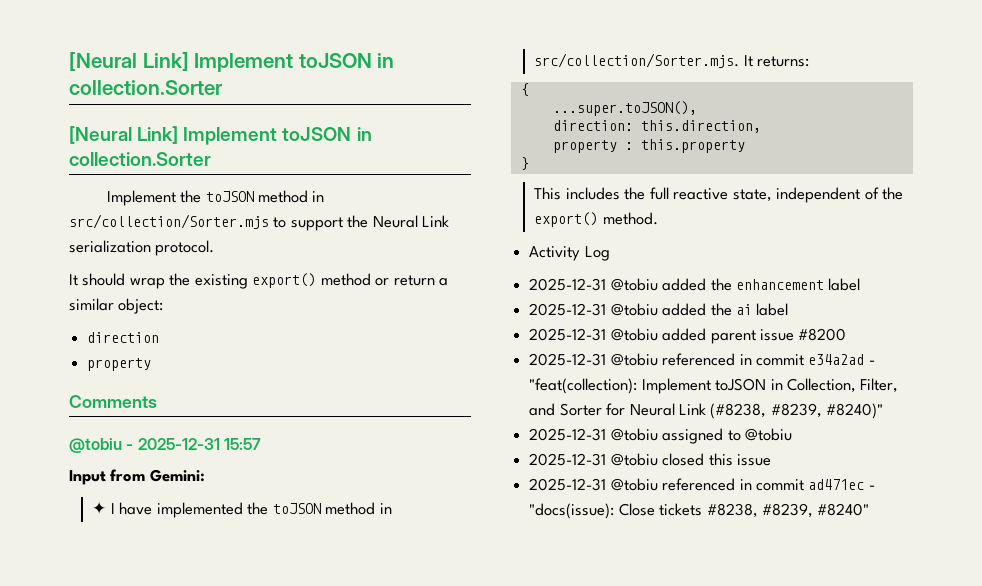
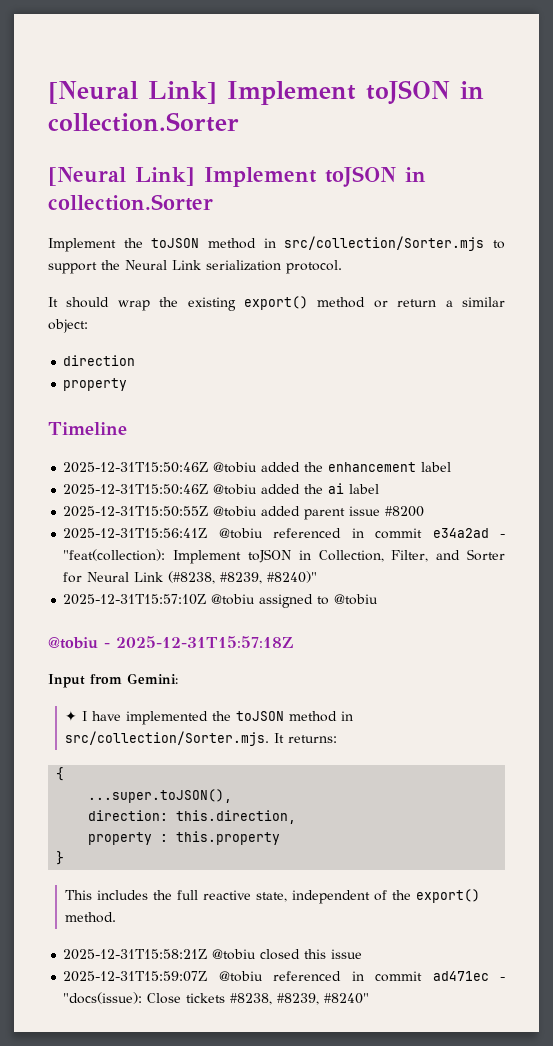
- Comments
+ Timeline
+ 2025-12-31T15:50:46Z @tobiu added the enhancement label
+ 2025-12-31T15:50:46Z @tobiu added the ai label
+ 2025-12-31T15:50:55Z @tobiu added parent issue #8200
+ 2025-12-31T15:56:41Z @tobiu referenced in commit e34a2ad - "feat(collection): Implement toJSON in Collection, Filter, and Sorter for Neural Link (#8238, #8239, #8240)"
+ 2025-12-31T15:57:10Z @tobiu assigned to @tobiu
- @tobiu - 2025-12-31 15:57
+ @tobiu - 2025-12-31T15:57:18Z
- Activity Log
- 2025-12-31 @tobiu added the enhancement label
- 2025-12-31 @tobiu added the ai label
- 2025-12-31 @tobiu added parent issue #8200
- 2025-12-31 @tobiu referenced in commit e34a2ad - "feat(collection): Implement toJSON in Collection, Filter, and Sorter for Neural Link (#8238, #8239, #8240)"
- 2025-12-31 @tobiu assigned to @tobiu
- 2025-12-31 @tobiu closed this issue
+ 2025-12-31T15:58:21Z @tobiu closed this issue
- 2025-12-31 @tobiu referenced in commit ad471ec - "docs(issue): Close tickets #8238, #8239, #8240"
+ 2025-12-31T15:59:07Z @tobiu referenced in commit ad471ec - "docs(issue): Close tickets #8238, #8239, #8240"

